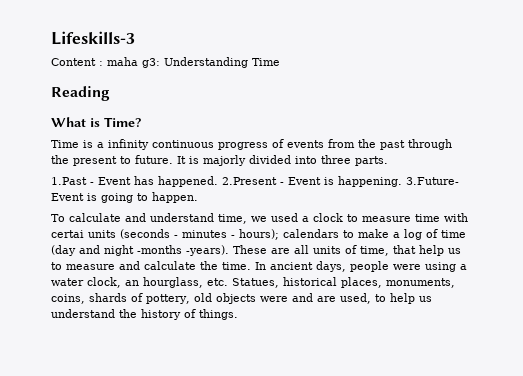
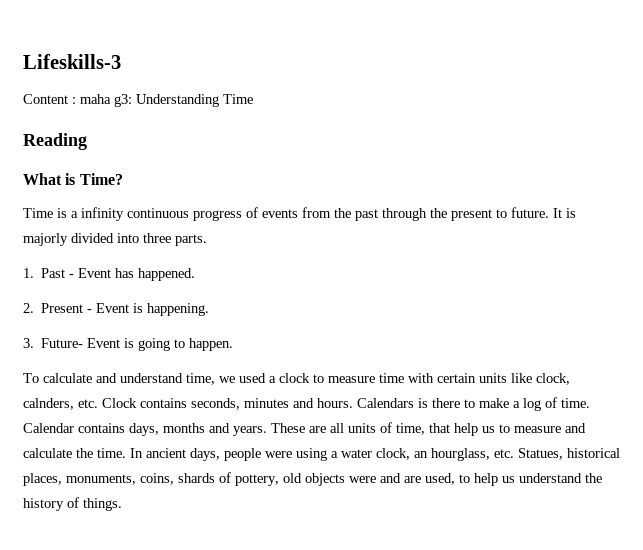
- 1.Past - Event has happened. 2.Present - Event is happening. 3.Future- Event is going to happen.
+ 1. Past - Event has happened.
+ 2. Present - Event is happening.
+ 3. Future- Event is going to happen.
- To calculate and understand time, we used a clock to measure time with certai units (seconds - minutes - hours); calendars to make a log of time (day and night -months -years).
+ To calculate and understand time, we used a clock to measure time with certain units like clock, calnders, etc. Clock contains seconds, minutes and hours. Calendars is there to make a log of time. Calendar contains days, months and years.

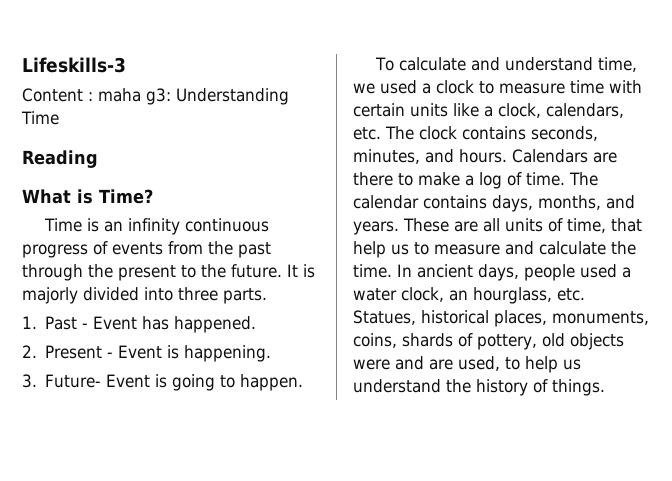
- Time is a infinity continuous progress of events from the past through the present to future.
+ Time is an infinity continuous progress of events from the past through the present to the future.
- To calculate and understand time, we used a clock to measure time with certain units like clock, calnders, etc. Clock contains seconds, minutes and hours.
+ To calculate and understand time, we used a clock to measure time with certain units like a clock, calendars, etc. The clock contains seconds, minutes, and hours.
- Calendars is there to make a log of time.
+ Calendars are there to make a log of time.
- Calendar contains days, months and years.
+ The calendar contains days, months, and years.
- In ancient days, people were using a water clock, an hourglass, etc. Statues, historical places, monuments, coins, shards of pottery, old objects were and are used, to help us understand the history of things.
+ In ancient days, people used a water clock, an hourglass, etc. Statues, historical places, monuments, coins, shards of pottery, old objects were and are used, to help us understand the history of things.

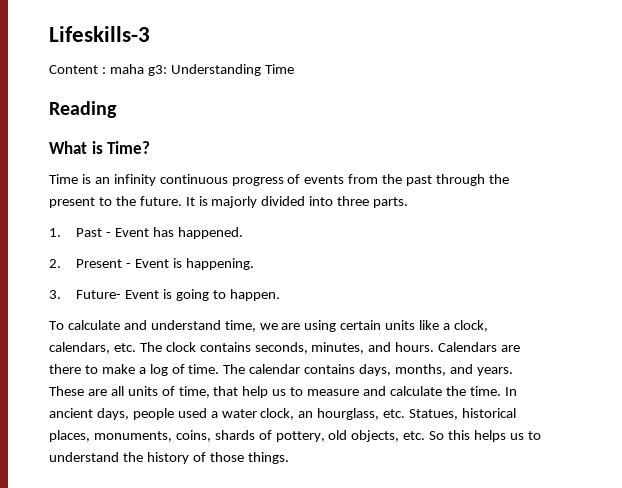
- To calculate and understand time, we used a clock to measure time with certain units like a clock, calendars, etc. The clock contains seconds, minutes, and hours.
+ To calculate and understand time, we are using certain units like a clock, calendars, etc. The clock contains seconds, minutes, and hours.
- In ancient days, people used a water clock, an hourglass, etc. Statues, historical places, monuments, coins, shards of pottery, old objects were and are used, to help us understand the history of things.
+ In ancient days, people used a water clock, an hourglass, etc. Statues, historical places, monuments, coins, shards of pottery, old objects, etc. So this helps us to understand the history of those things.

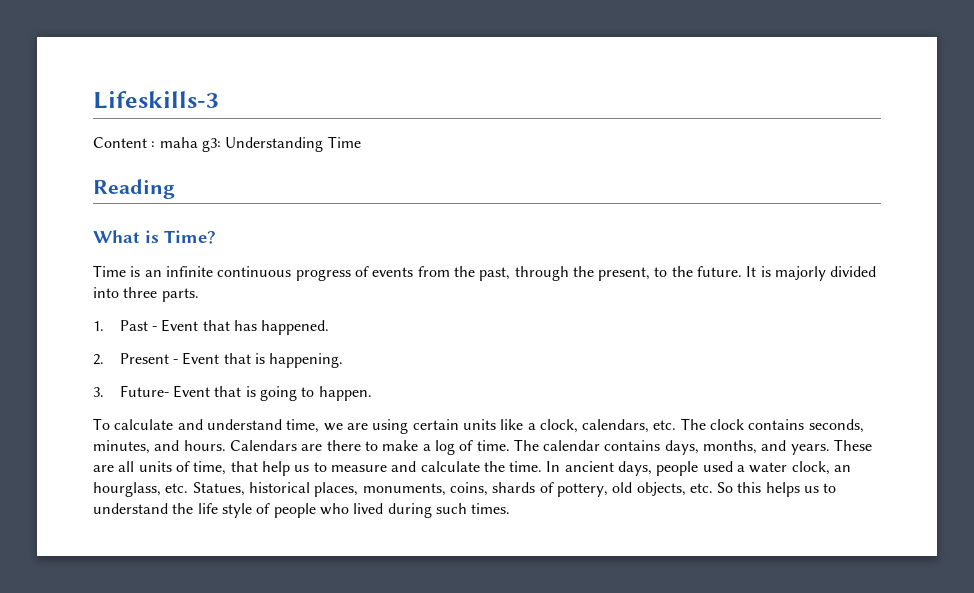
- Time is an infinity continuous progress of events from the past through the present to the future.
+ Time is an infinite continuous progress of events from the past, through the present, to the future.
- 1. Past - Event has happened.
+ 1. Past - Event that has happened.
- 2. Present - Event is happening.
+ 2. Present - Event that is happening.
- 3. Future- Event is going to happen.
+ 3. Future- Event that is going to happen.
- In ancient days, people used a water clock, an hourglass, etc. Statues, historical places, monuments, coins, shards of pottery, old objects, etc. So this helps us to understand the history of those things.
+ In ancient days, people used a water clock, an hourglass, etc. Statues, historical places, monuments, coins, shards of pottery, old objects, etc. So this helps us to understand the life style of people who lived during such times.

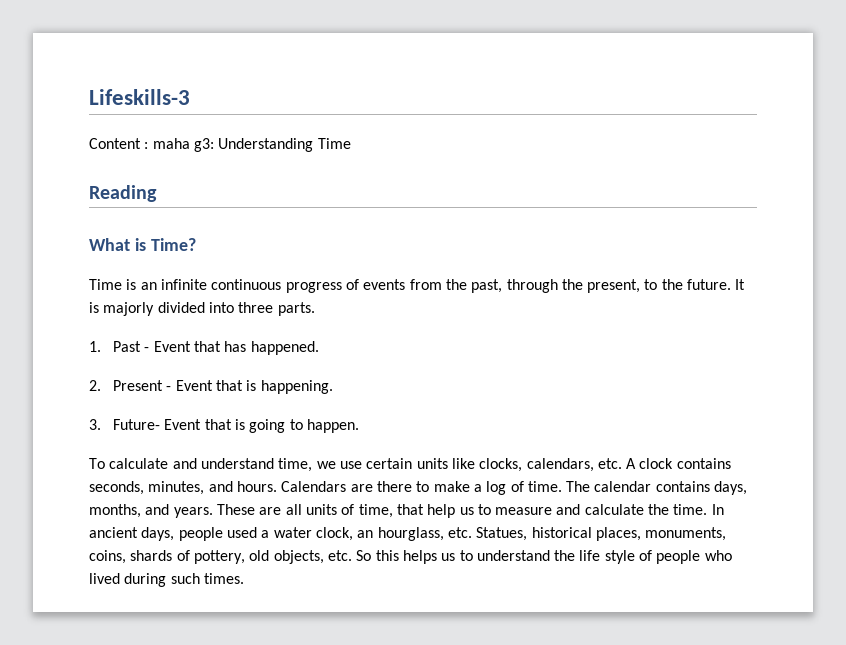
- To calculate and understand time, we are using certain units like a clock, calendars, etc. The clock contains seconds, minutes, and hours.
+ To calculate and understand time, we use certain units like clocks, calendars, etc. A clock contains seconds, minutes, and hours.

